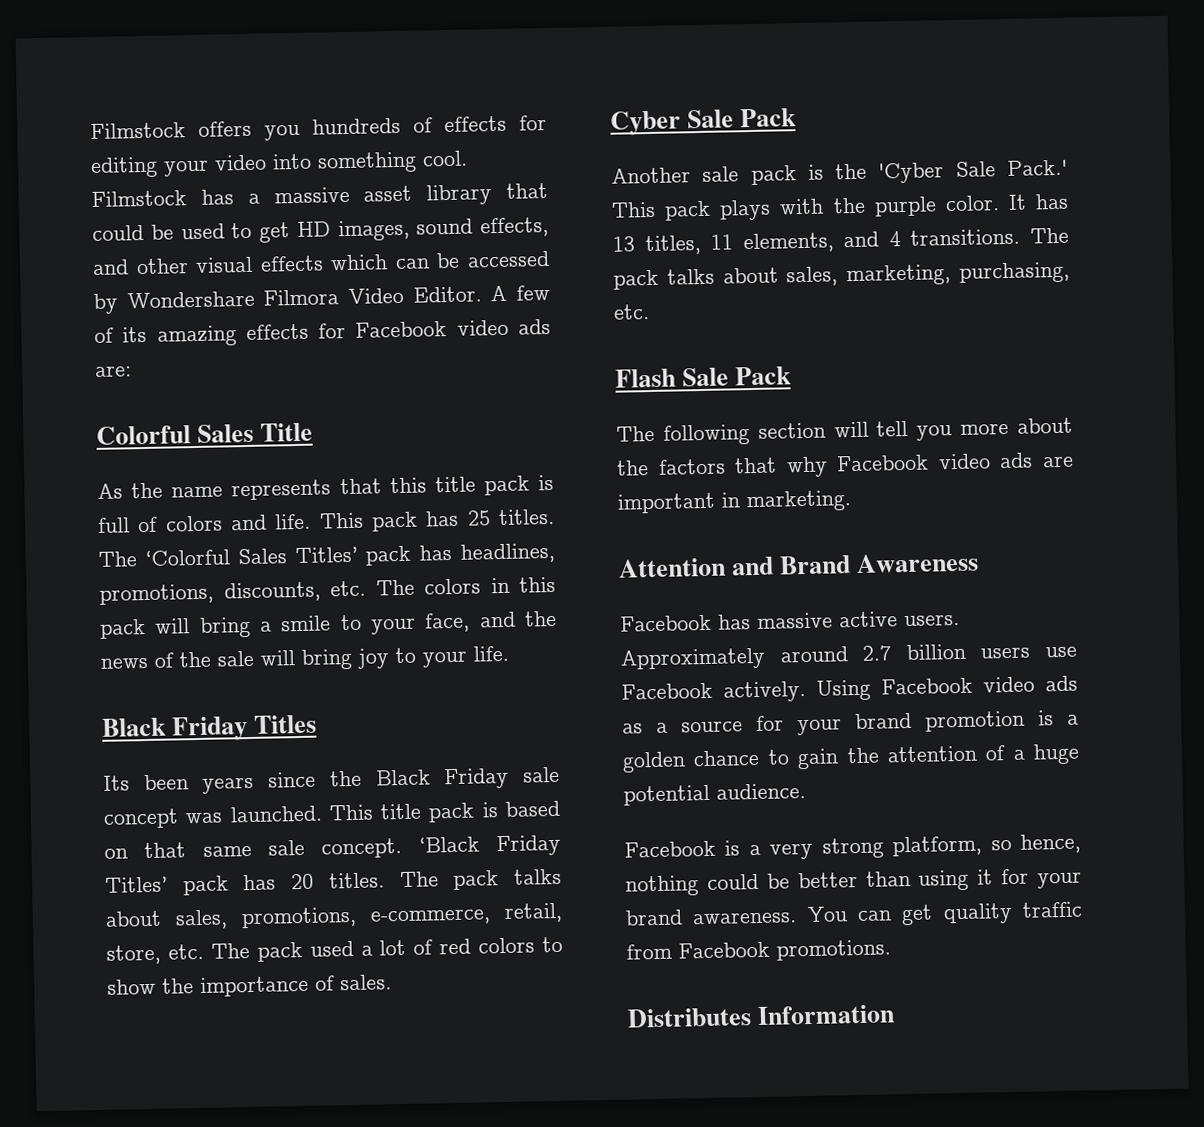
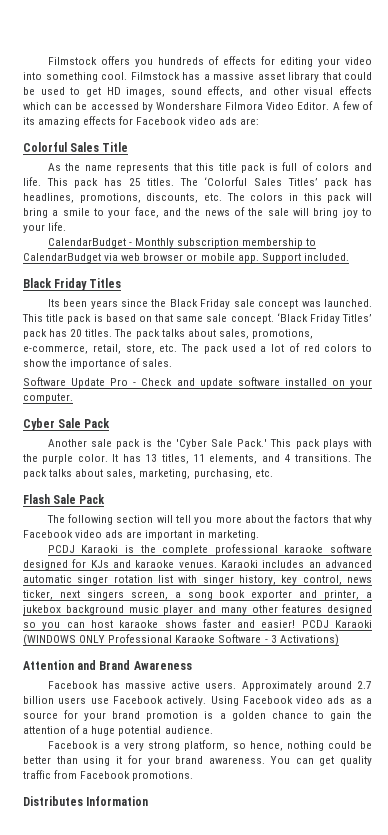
+ CalendarBudget - Monthly subscription membership to CalendarBudget via web browser or mobile app. Support included.
+ Software Update Pro - Check and update software installed on your computer.
+ PCDJ Karaoki is the complete professional karaoke software designed for KJs and karaoke venues. Karaoki includes an advanced automatic singer rotation list with singer history, key control, news ticker, next singers screen, a song book exporter and printer, a jukebox background music player and many other features designed so you can host karaoke shows faster and easier! PCDJ Karaoki (WINDOWS ONLY Professional Karaoke Software - 3 Activations)

